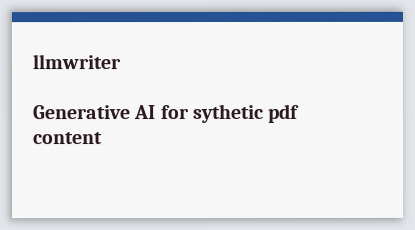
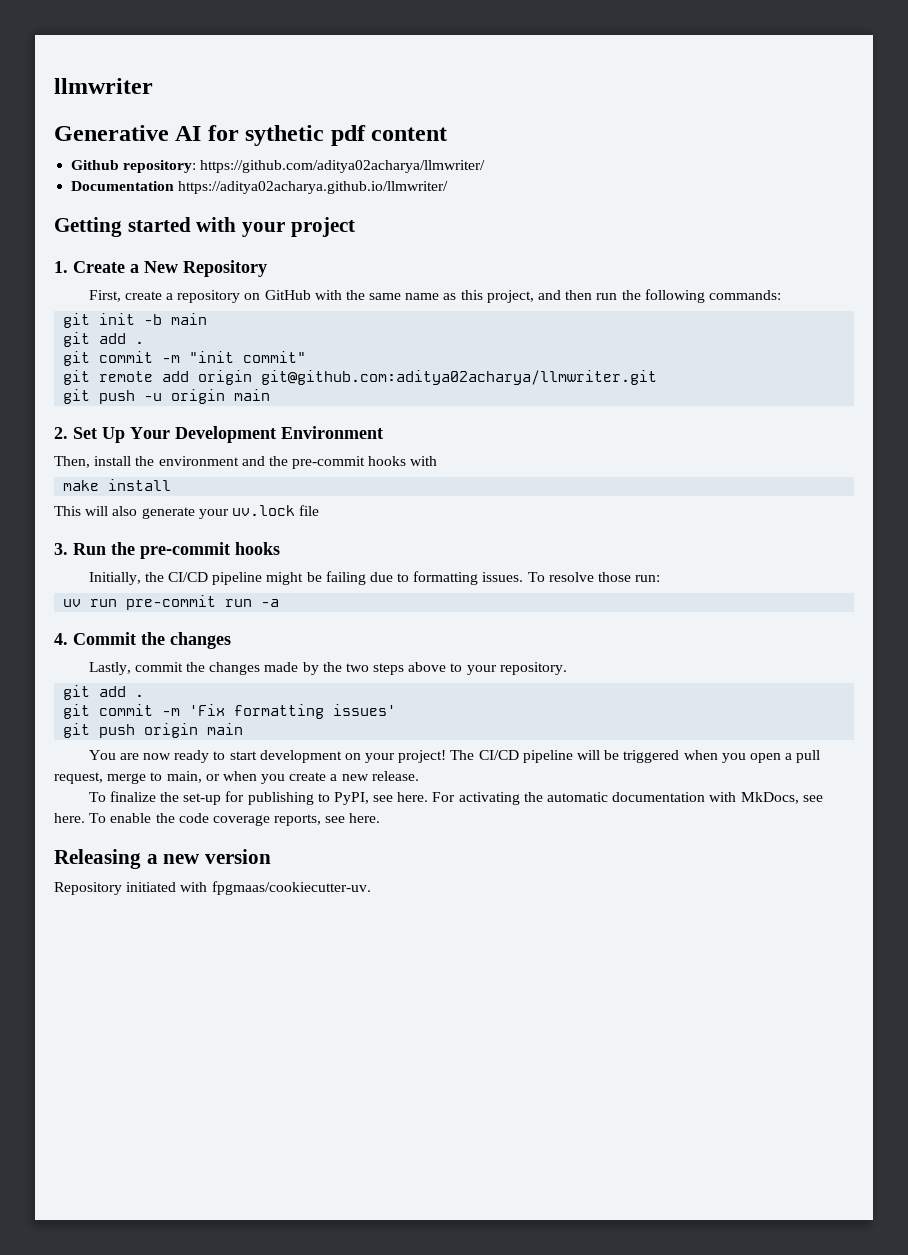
+ Github repository: https://github.com/aditya02acharya/llmwriter/
+ Documentation https://aditya02acharya.github.io/llmwriter/
+ Getting started with your project
+ 1. Create a New Repository
+ First, create a repository on GitHub with the same name as this project, and then run the following commands:
+ git init -b main
+ git add .
+ git commit -m "init commit"
+ git remote add origin git@github.com:aditya02acharya/llmwriter.git
+ git push -u origin main
+ 2. Set Up Your Development Environment
+ Then, install the environment and the pre-commit hooks with
+ make install
+ This will also generate your uv.lock file
+ 3. Run the pre-commit hooks
+ Initially, the CI/CD pipeline might be failing due to formatting issues. To resolve those run:
+ uv run pre-commit run -a
+ 4. Commit the changes
+ Lastly, commit the changes made by the two steps above to your repository.
+ git add .
+ git commit -m 'Fix formatting issues'
+ git push origin main
+ You are now ready to start development on your project! The CI/CD pipeline will be triggered when you open a pull request, merge to main, or when you create a new release.
+ To finalize the set-up for publishing to PyPI, see here. For activating the automatic documentation with MkDocs, see here. To enable the code coverage reports, see here.
+ Releasing a new version
+ Repository initiated with fpgmaas/cookiecutter-uv.

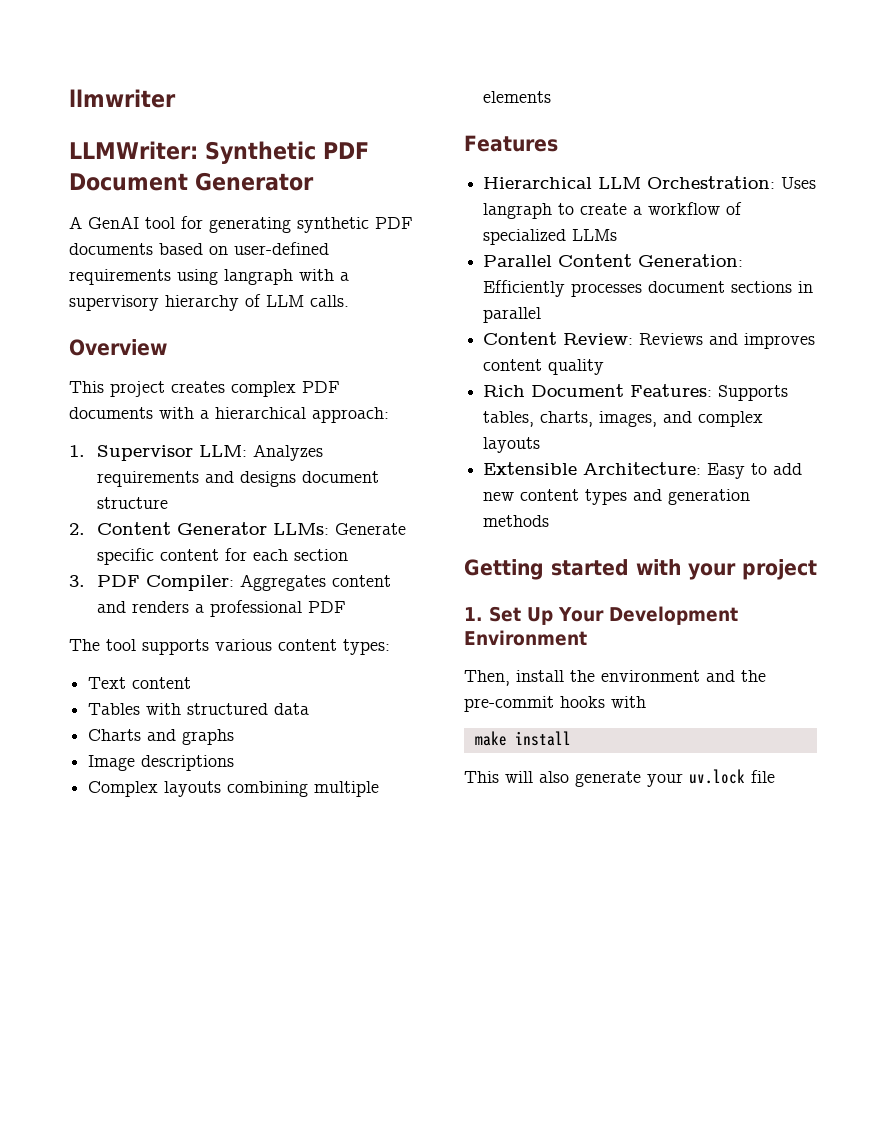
- Generative AI for sythetic pdf content
- Github repository: https://github.com/aditya02acharya/llmwriter/
- Documentation https://aditya02acharya.github.io/llmwriter/
+ LLMWriter: Synthetic PDF Document Generator
+ A GenAI tool for generating synthetic PDF documents based on user-defined requirements using langraph with a supervisory hierarchy of LLM calls.
+ Overview
+ This project creates complex PDF documents with a hierarchical approach:
+ 1. Supervisor LLM: Analyzes requirements and designs document structure
+ 2. Content Generator LLMs: Generate specific content for each section
+ 3. PDF Compiler: Aggregates content and renders a professional PDF
+ The tool supports various content types:
+ Text content
+ Tables with structured data
+ Charts and graphs
+ Image descriptions
+ Complex layouts combining multiple elements
+ Features
+ Hierarchical LLM Orchestration: Uses langraph to create a workflow of specialized LLMs
+ Parallel Content Generation: Efficiently processes document sections in parallel
+ Content Review: Reviews and improves content quality
+ Rich Document Features: Supports tables, charts, images, and complex layouts
+ Extensible Architecture: Easy to add new content types and generation methods
- 1. Create a New Repository
- First, create a repository on GitHub with the same name as this project, and then run the following commands:
- git init -b main
- git add .
- git commit -m "init commit"
- git remote add origin git@github.com:aditya02acharya/llmwriter.git
- git push -u origin main
- 2. Set Up Your Development Environment
+ 1. Set Up Your Development Environment
- 3. Run the pre-commit hooks
- Initially, the CI/CD pipeline might be failing due to formatting issues. To resolve those run:
- uv run pre-commit run -a
- 4. Commit the changes
- Lastly, commit the changes made by the two steps above to your repository.
- git add .
- git commit -m 'Fix formatting issues'
- git push origin main
- You are now ready to start development on your project! The CI/CD pipeline will be triggered when you open a pull request, merge to main, or when you create a new release.
- To finalize the set-up for publishing to PyPI, see here. For activating the automatic documentation with MkDocs, see here. To enable the code coverage reports, see here.
- Releasing a new version
- Repository initiated with fpgmaas/cookiecutter-uv.

